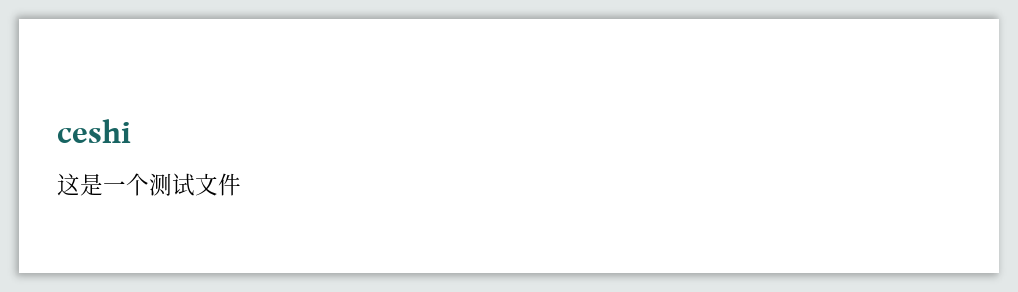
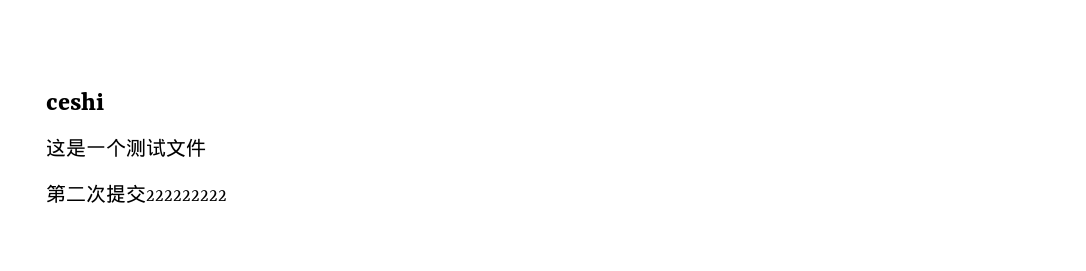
+ 第二次提交222222222

